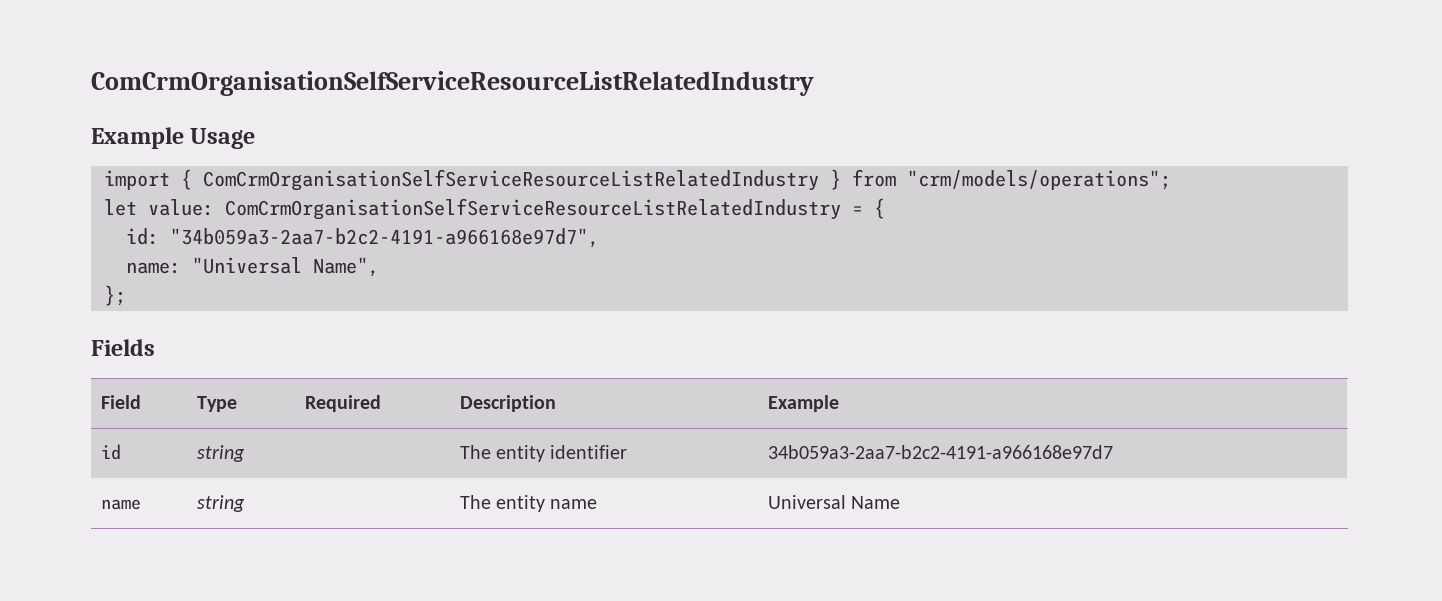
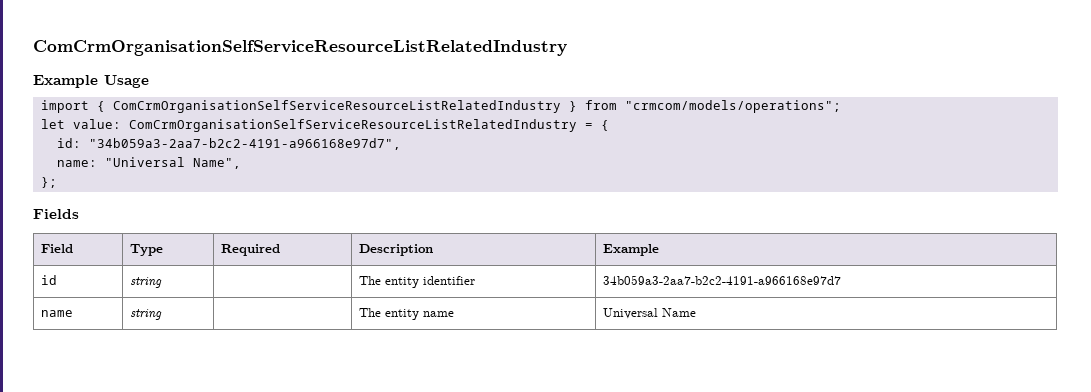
- import { ComCrmOrganisationSelfServiceResourceListRelatedIndustry } from "crm/models/operations";
+ import { ComCrmOrganisationSelfServiceResourceListRelatedIndustry } from "crmcom/models/operations";

